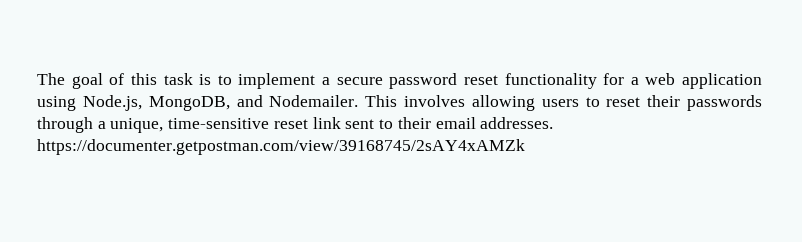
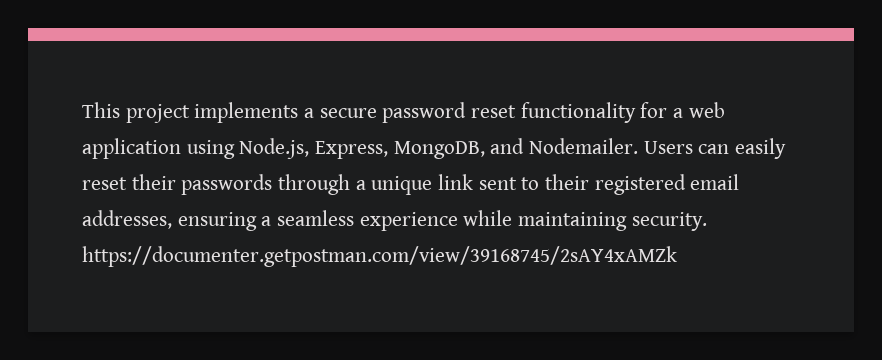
- The goal of this task is to implement a secure password reset functionality for a web application using Node.js, MongoDB, and Nodemailer.
+ This project implements a secure password reset functionality for a web application using Node.js, Express, MongoDB, and Nodemailer.
- This involves allowing users to reset their passwords through a unique, time-sensitive reset link sent to their email addresses. https://documenter.getpostman.com/view/39168745/2sAY4xAMZk
+ Users can easily reset their passwords through a unique link sent to their registered email addresses, ensuring a seamless experience while maintaining security. https://documenter.getpostman.com/view/39168745/2sAY4xAMZk

